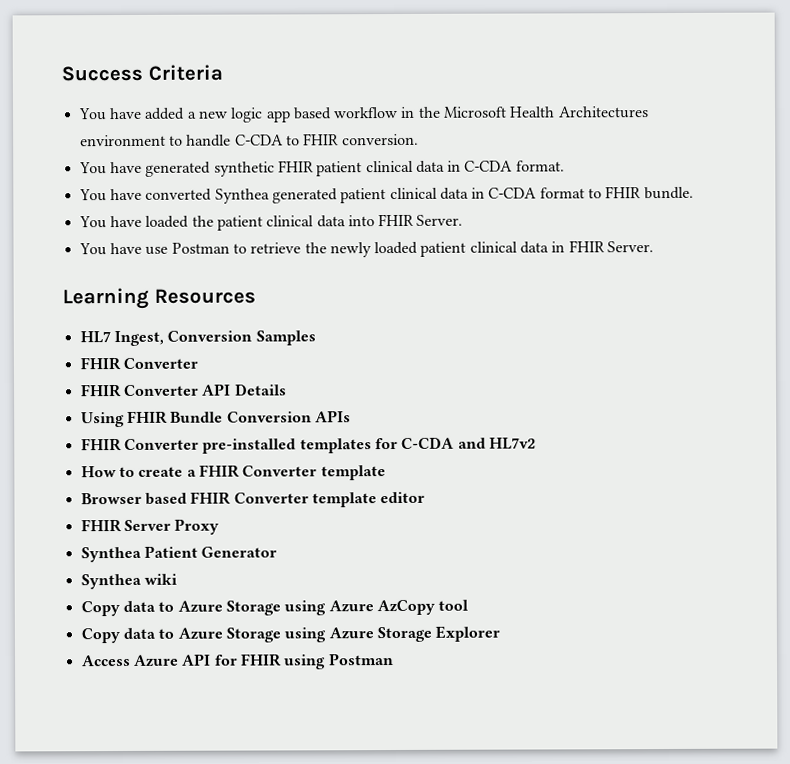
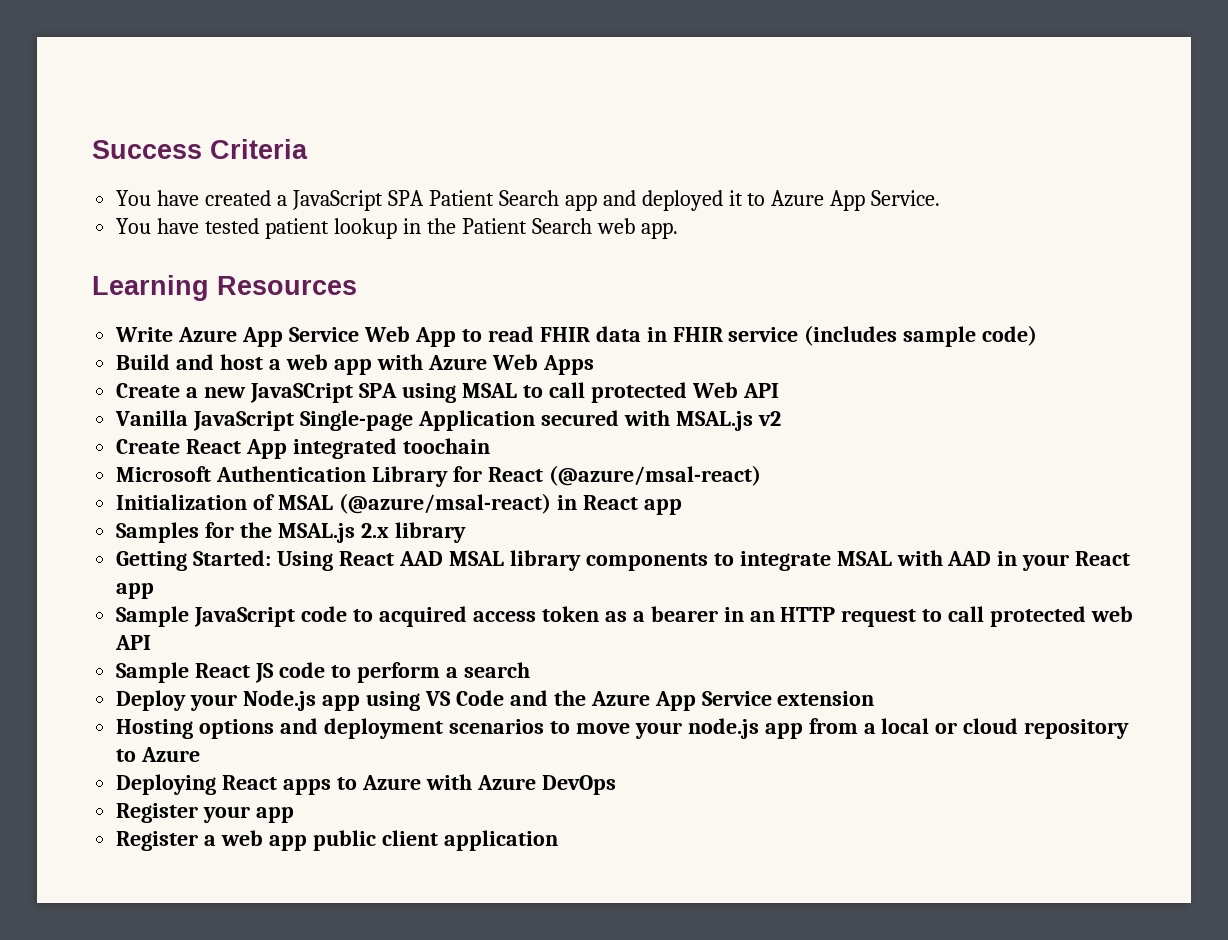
- You have added a new logic app based workflow in the Microsoft Health Architectures environment to handle C-CDA to FHIR conversion.
- You have generated synthetic FHIR patient clinical data in C-CDA format.
- You have converted Synthea generated patient clinical data in C-CDA format to FHIR bundle.
- You have loaded the patient clinical data into FHIR Server.
- You have use Postman to retrieve the newly loaded patient clinical data in FHIR Server.
+ You have created a JavaScript SPA Patient Search app and deployed it to Azure App Service.
+ You have tested patient lookup in the Patient Search web app.
  Learning Resources
- HL7 Ingest, Conversion Samples
- FHIR Converter
- FHIR Converter API Details
- Using FHIR Bundle Conversion APIs
- FHIR Converter pre-installed templates for C-CDA and HL7v2
- How to create a FHIR Converter template
- Browser based FHIR Converter template editor
- FHIR Server Proxy
- Synthea Patient Generator
- Synthea wiki
- Copy data to Azure Storage using Azure AzCopy tool
- Copy data to Azure Storage using Azure Storage Explorer
- Access Azure API for FHIR using Postman
+ Write Azure App Service Web App to read FHIR data in FHIR service (includes sample code)
+ Build and host a web app with Azure Web Apps
+ Create a new JavaSCript SPA using MSAL to call protected Web API
+ Vanilla JavaScript Single-page Application secured with MSAL.js v2
+ Create React App integrated toochain
+ Microsoft Authentication Library for React (@azure/msal-react)
+ Initialization of MSAL (@azure/msal-react) in React app
+ Samples for the MSAL.js 2.x library
+ Getting Started: Using React AAD MSAL library components to integrate MSAL with AAD in your React app
+ Sample JavaScript code to acquired access token as a bearer in an HTTP request to call protected web API
+ Sample React JS code to perform a search
+ Deploy your Node.js app using VS Code and the Azure App Service extension
+ Hosting options and deployment scenarios to move your node.js app from a local or cloud repository to Azure
+ Deploying React apps to Azure with Azure DevOps
+ Register your app
+ Register a web app public client application

